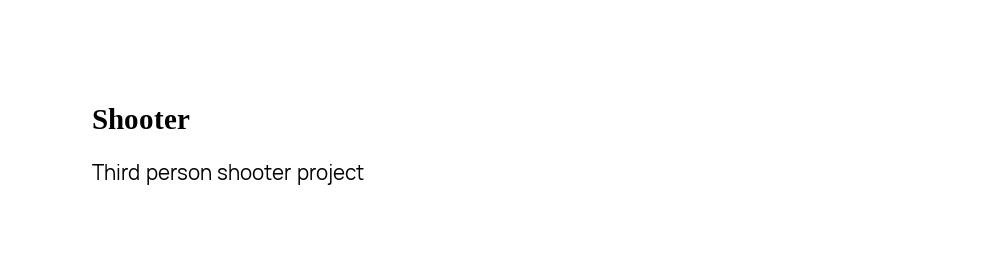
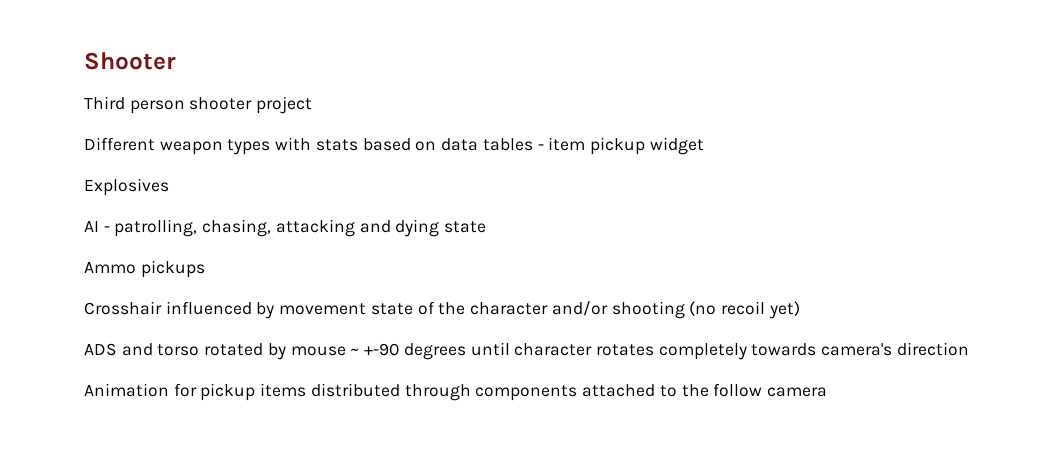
+ Different weapon types with stats based on data tables - item pickup widget
+ Explosives
+ AI - patrolling, chasing, attacking and dying state
+ Ammo pickups
+ Crosshair influenced by movement state of the character and/or shooting (no recoil yet)
+ ADS and torso rotated by mouse ~ +-90 degrees until character rotates completely towards camera's direction
+ Animation for pickup items distributed through components attached to the follow camera

